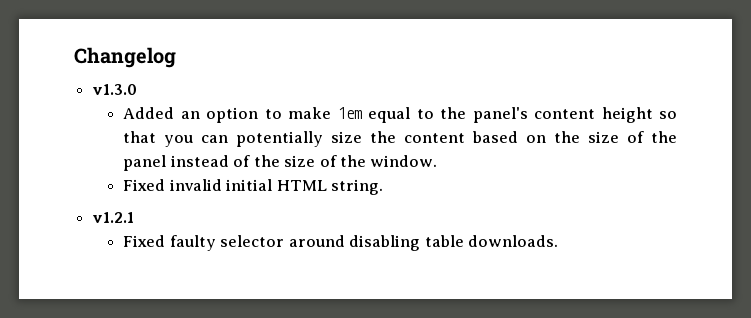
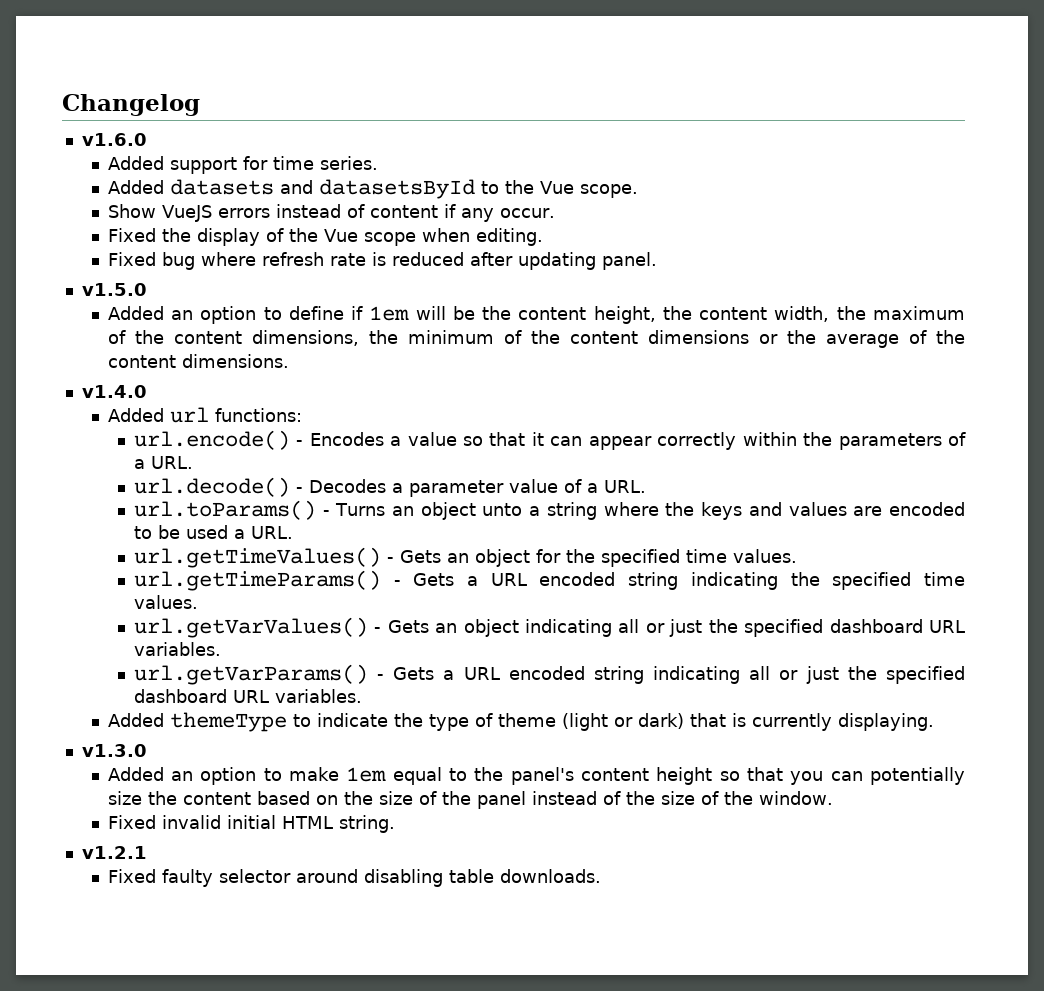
+ v1.6.0
+ Added support for time series.
+ Added datasets and datasetsById to the Vue scope.
+ Show VueJS errors instead of content if any occur.
+ Fixed the display of the Vue scope when editing.
+ Fixed bug where refresh rate is reduced after updating panel.
+ v1.5.0
+ Added an option to define if 1em will be the content height, the content width, the maximum of the content dimensions, the minimum of the content dimensions or the average of the content dimensions.
+ v1.4.0
+ Added url functions:
+ url.encode() - Encodes a value so that it can appear correctly within the parameters of a URL.
+ url.decode() - Decodes a parameter value of a URL.
+ url.toParams() - Turns an object unto a string where the keys and values are encoded to be used a URL.
+ url.getTimeValues() - Gets an object for the specified time values.
+ url.getTimeParams() - Gets a URL encoded string indicating the specified time values.
+ url.getVarValues() - Gets an object indicating all or just the specified dashboard URL variables.
+ url.getVarParams() - Gets a URL encoded string indicating all or just the specified dashboard URL variables.
+ Added themeType to indicate the type of theme (light or dark) that is currently displaying.

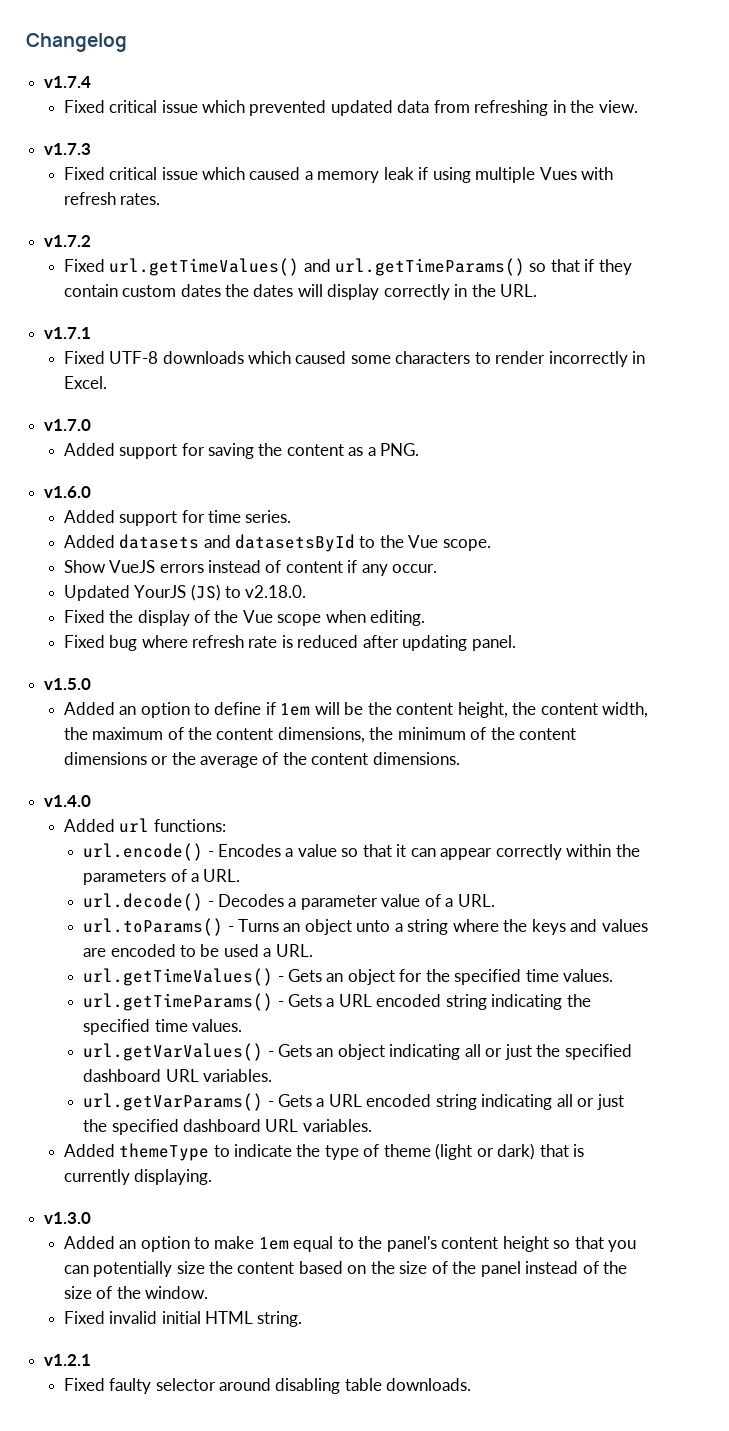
+ v1.7.4
+ Fixed critical issue which prevented updated data from refreshing in the view.
+ v1.7.3
+ Fixed critical issue which caused a memory leak if using multiple Vues with refresh rates.
+ v1.7.2
+ Fixed url.getTimeValues() and url.getTimeParams() so that if they contain custom dates the dates will display correctly in the URL.
+ v1.7.1
+ Fixed UTF-8 downloads which caused some characters to render incorrectly in Excel.
+ v1.7.0
+ Added support for saving the content as a PNG.
+ Updated YourJS (JS) to v2.18.0.

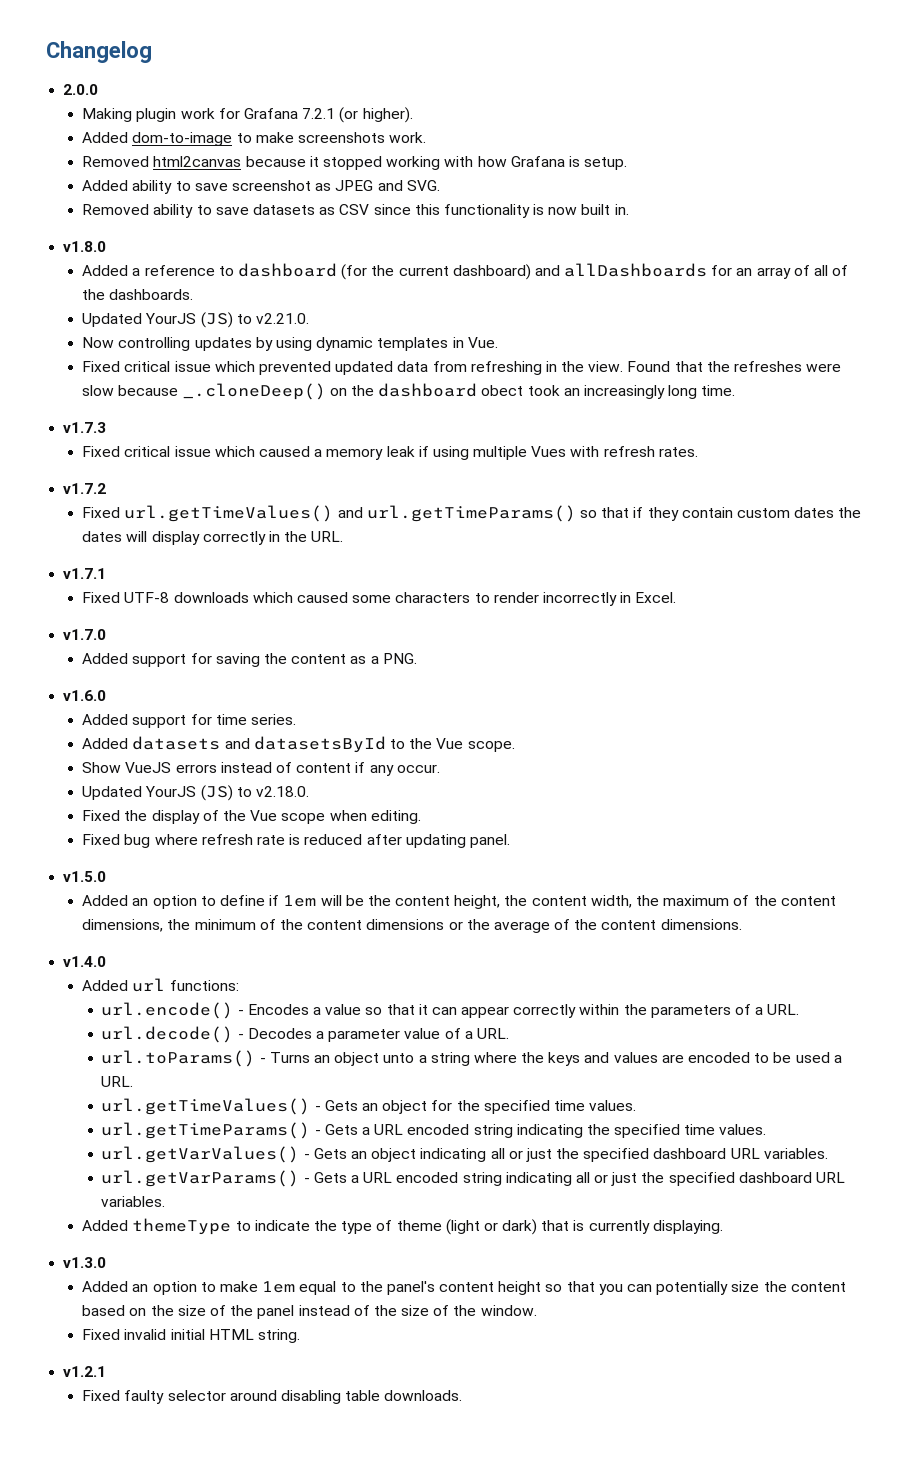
- v1.7.4
+ 2.0.0
+ Making plugin work for Grafana 7.2.1 (or higher).
+ Added dom-to-image to make screenshots work.
+ Removed html2canvas because it stopped working with how Grafana is setup.
+ Added ability to save screenshot as JPEG and SVG.
+ Removed ability to save datasets as CSV since this functionality is now built in.
+ v1.8.0
+ Added a reference to dashboard (for the current dashboard) and allDashboards for an array of all of the dashboards.
+ Updated YourJS (JS) to v2.21.0.
+ Now controlling updates by using dynamic templates in Vue.
+ Found that the refreshes were slow because _.cloneDeep() on the dashboard obect took an increasingly long time.

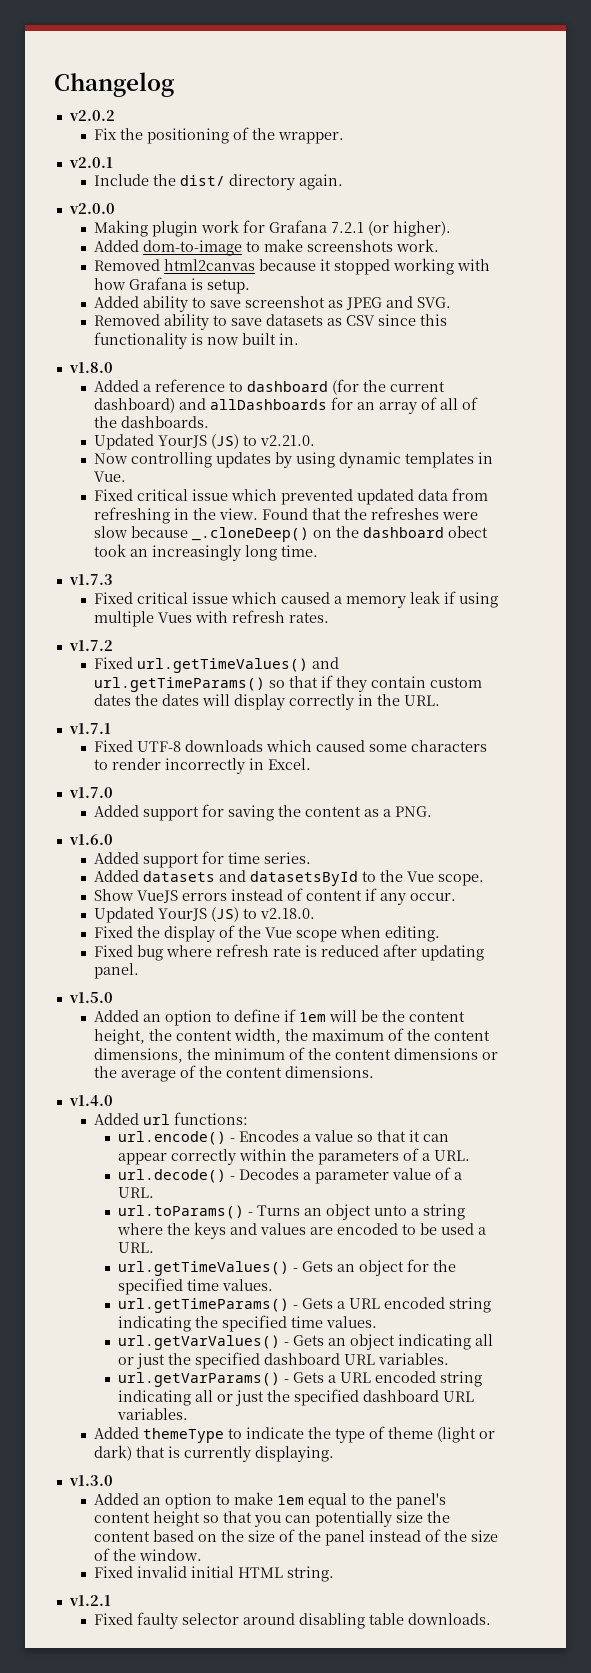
- 2.0.0
+ v2.0.2
+ Fix the positioning of the wrapper.
+ v2.0.1
+ Include the dist/ directory again.
+ v2.0.0

